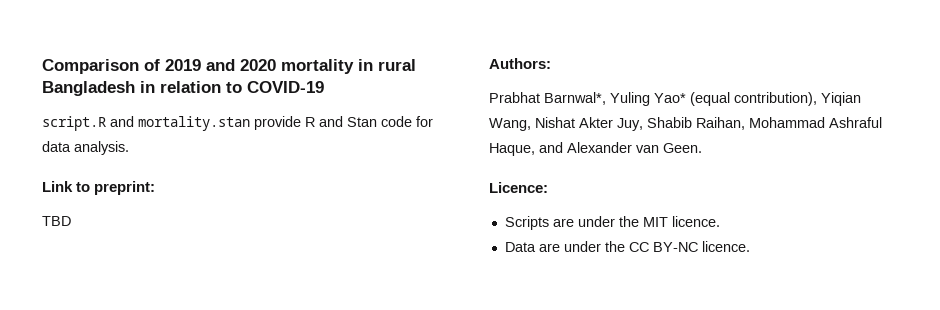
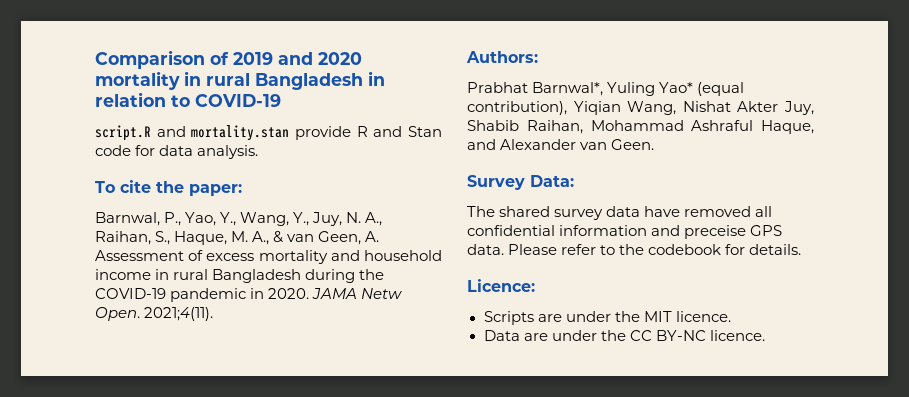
- Link to preprint:
- TBD
+ To cite the paper:
+ Barnwal, P., Yao, Y., Wang, Y., Juy, N. A., Raihan, S., Haque, M. A., & van Geen, A. Assessment of excess mortality and household income in rural Bangladesh during the COVID-19 pandemic in 2020. JAMA Netw Open. 2021;4(11).
+ Survey Data:
+ The shared survey data have removed all confidential information and preceise GPS data. Please refer to the codebook for details.

